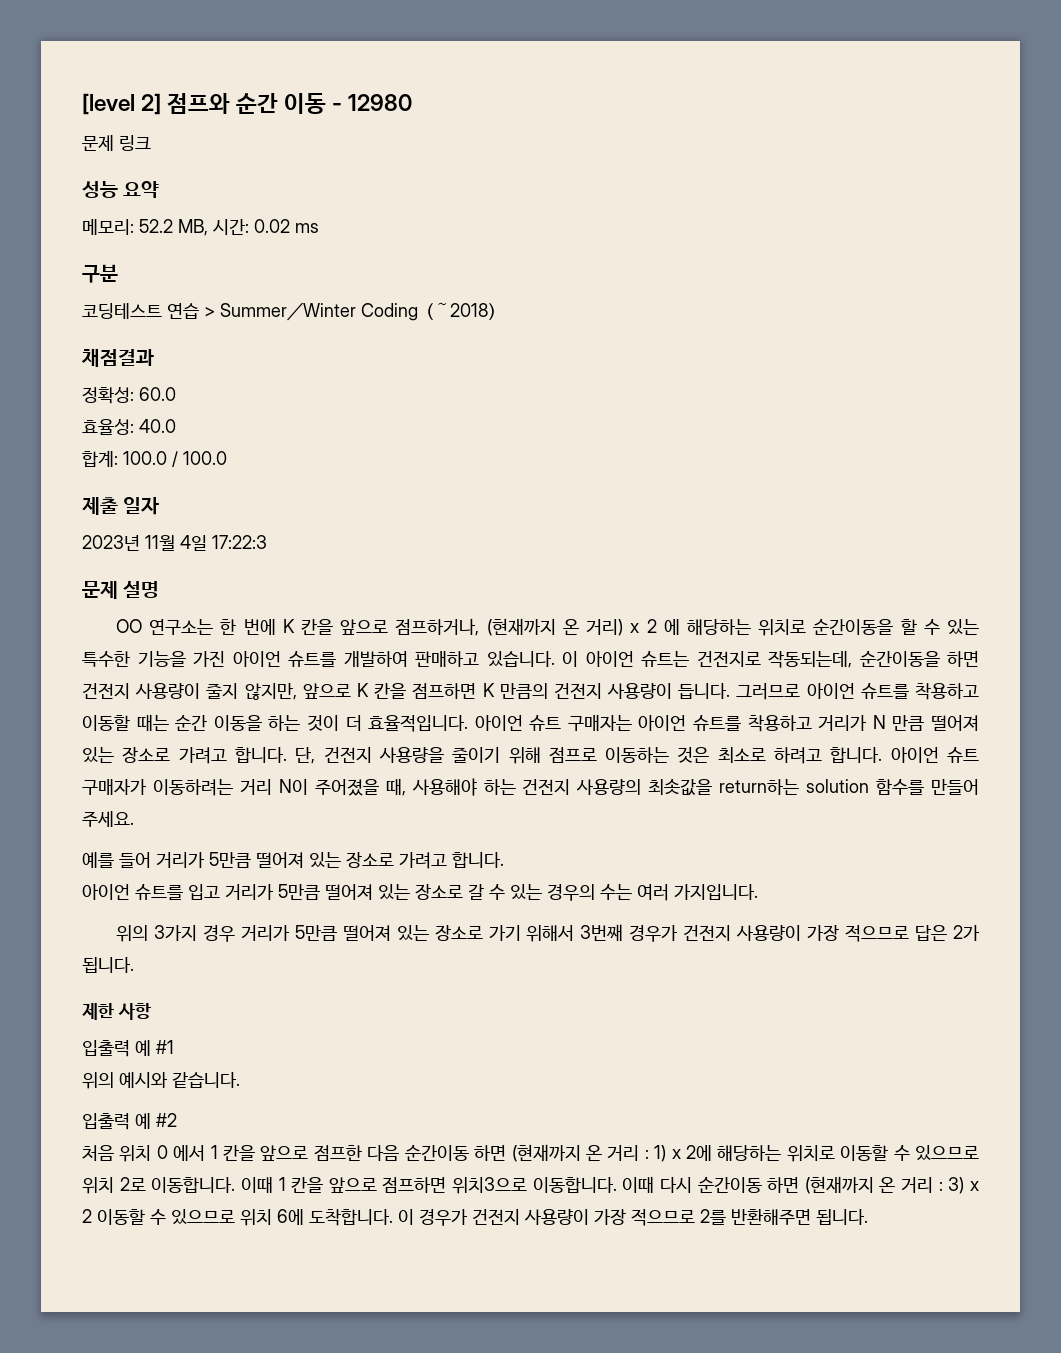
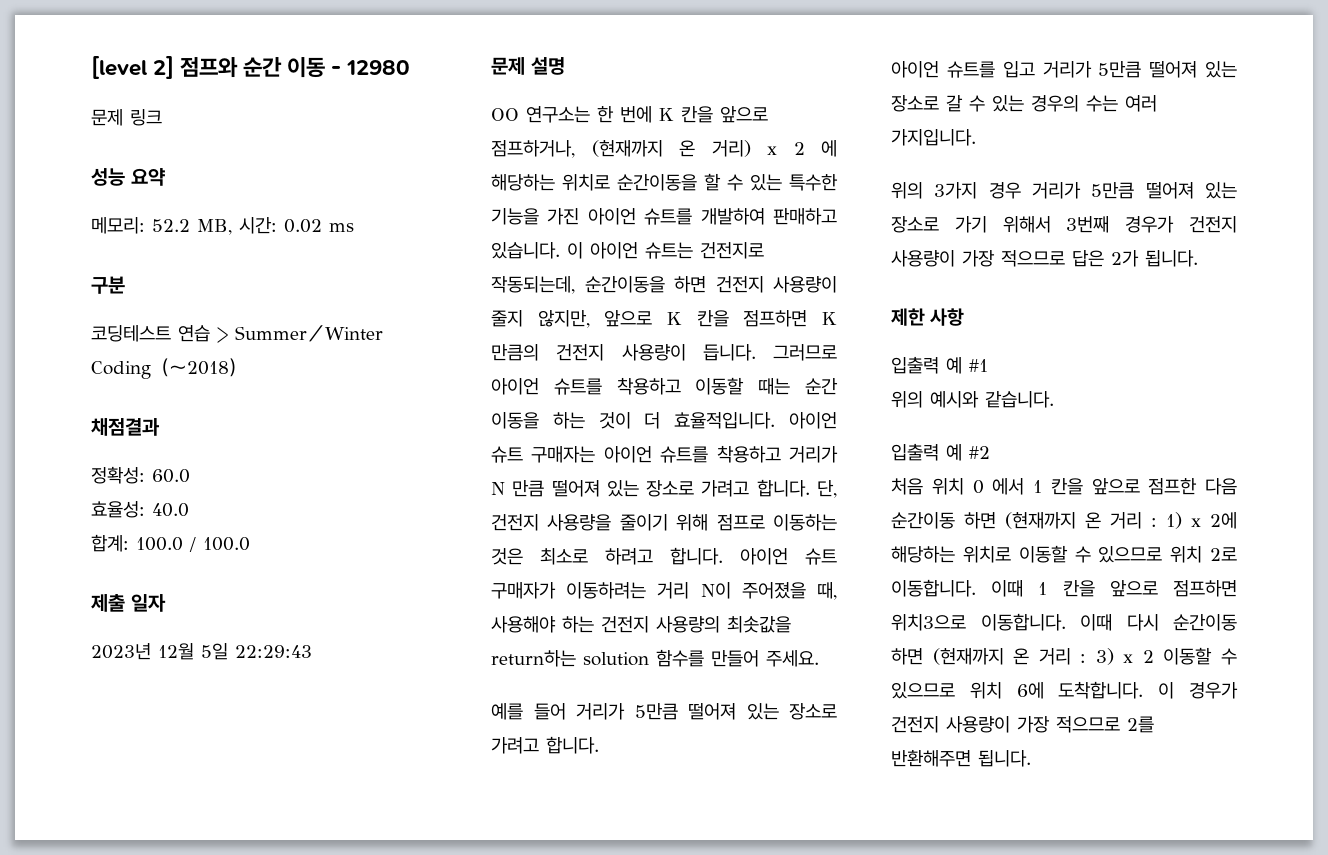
- 2023년 11월 4일 17:22:3
+ 2023년 12월 5일 22:29:43

